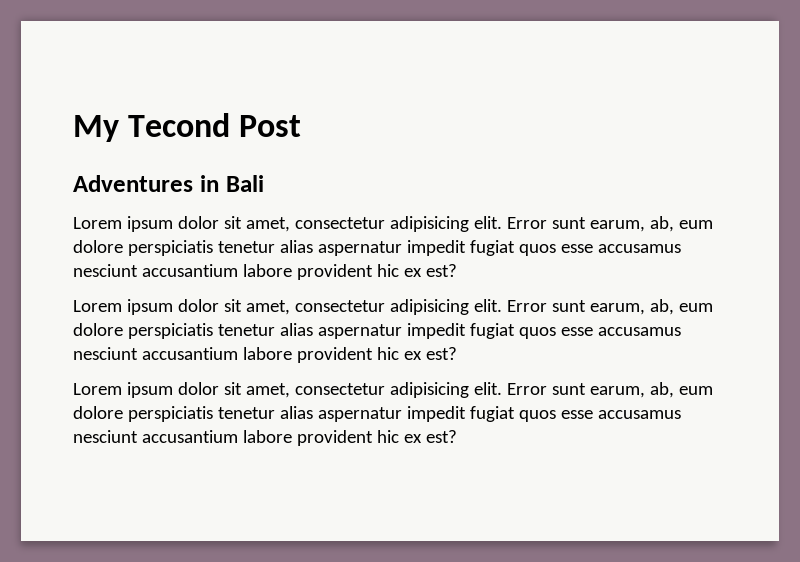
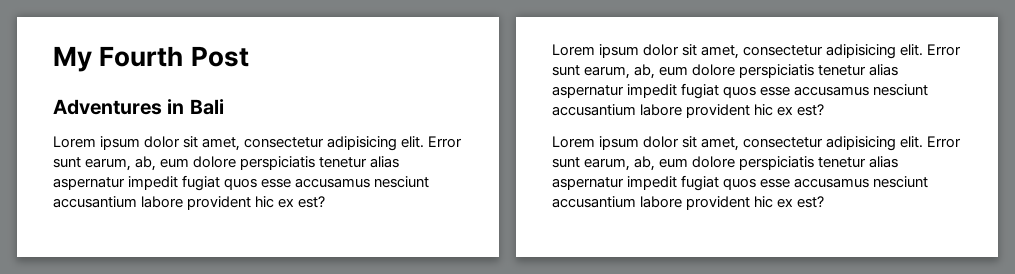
- My Tecond Post
+ My Fourth Post

